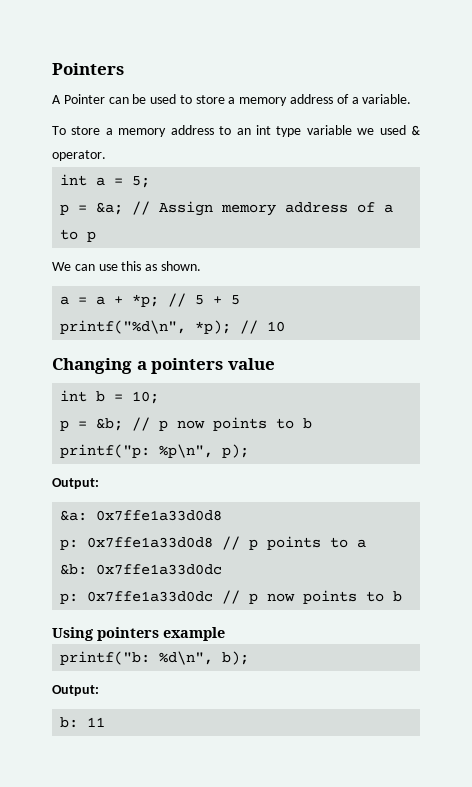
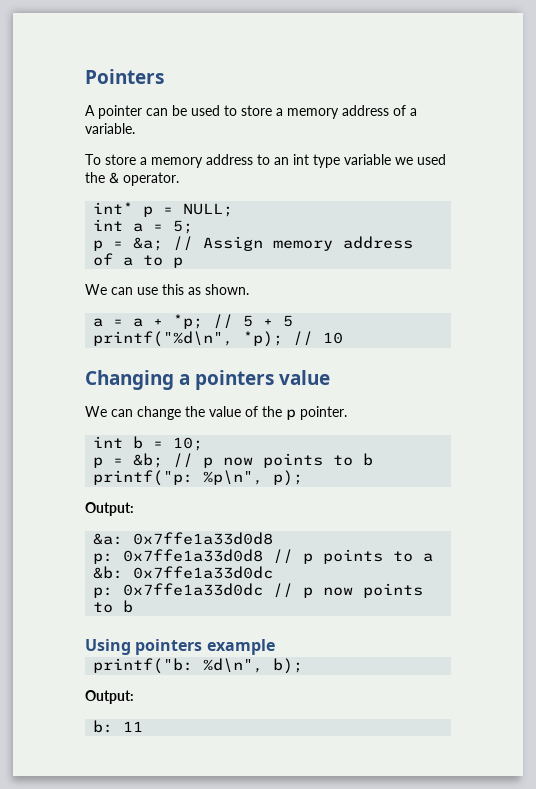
- A Pointer can be used to store a memory address of a variable.
+ A pointer can be used to store a memory address of a variable.
- To store a memory address to an int type variable we used & operator.
+ To store a memory address to an int type variable we used the & operator.
+ int* p = NULL;
+ We can change the value of the p pointer.

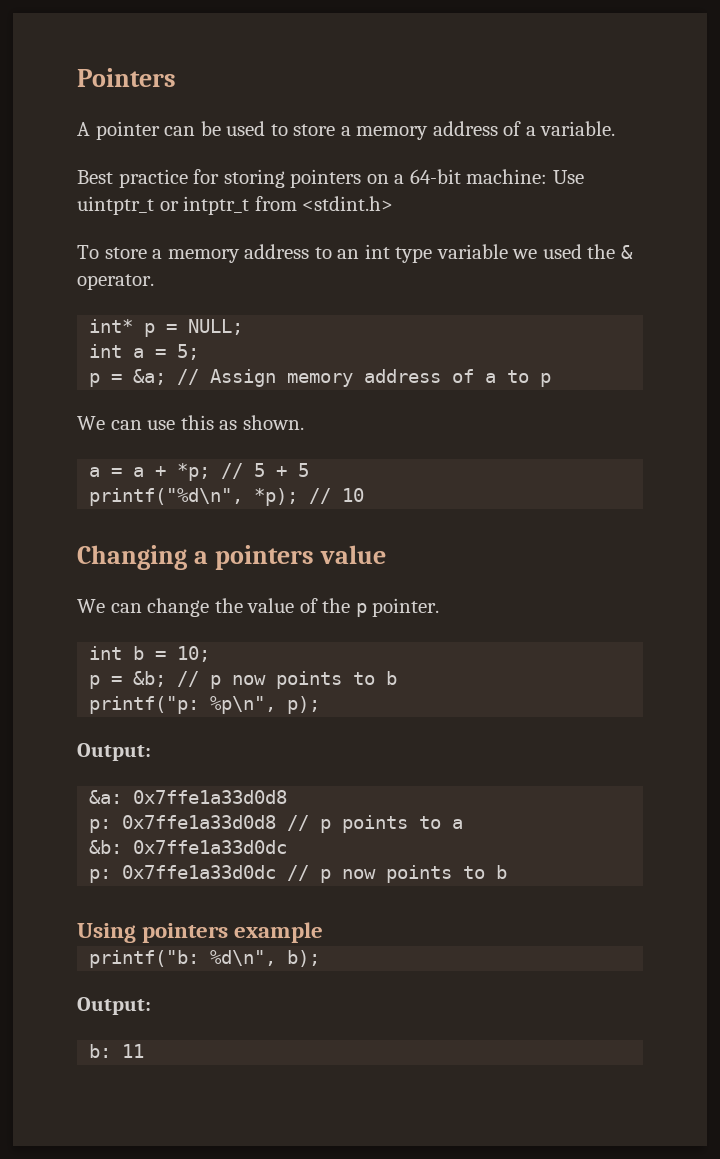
+ Best practice for storing pointers on a 64-bit machine: Use uintptr_t or intptr_t from <stdint.h>

